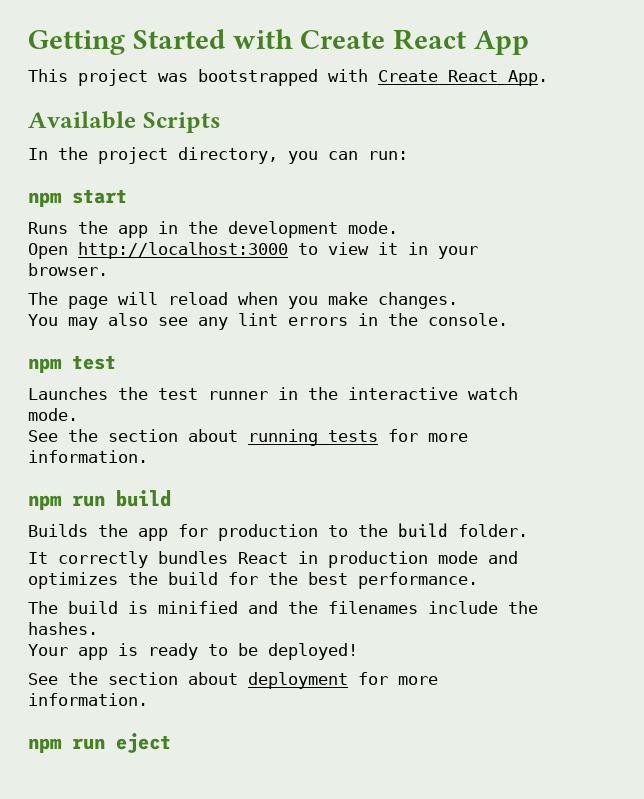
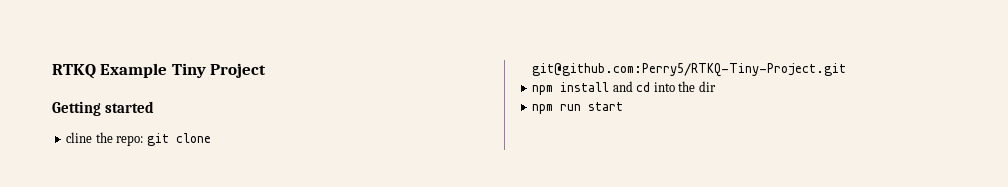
- Getting Started with Create React App
- This project was bootstrapped with Create React App.
- Available Scripts
- In the project directory, you can run:
- npm start
- Runs the app in the development mode.
- Open http://localhost:3000 to view it in your browser.
- The page will reload when you make changes.
- You may also see any lint errors in the console.
- npm test
- Launches the test runner in the interactive watch mode.
- See the section about running tests for more information.
- npm run build
- Builds the app for production to the build folder.
- It correctly bundles React in production mode and optimizes the build for the best performance.
- The build is minified and the filenames include the hashes.
- Your app is ready to be deployed!
- See the section about deployment for more information.
- npm run eject
+ RTKQ Example Tiny Project
+ Getting started
+ cline the repo: git clone git@github.com:Perry5/RTKQ-Tiny-Project.git
+ npm install and cd into the dir
+ npm run start

